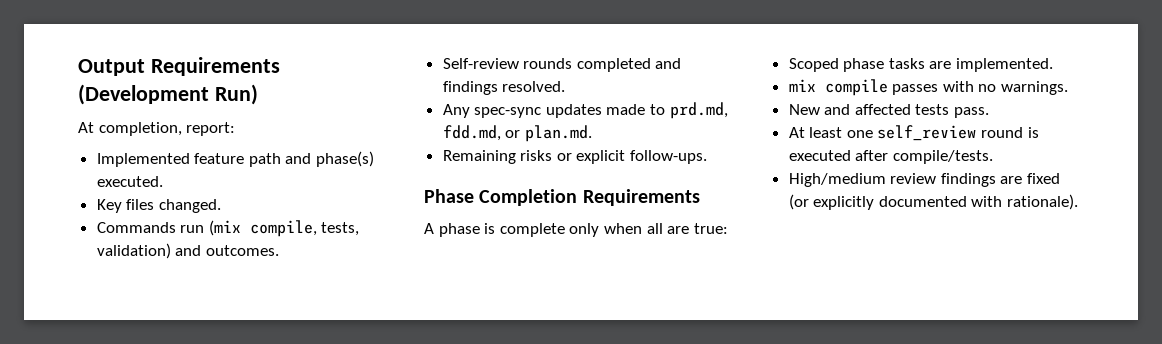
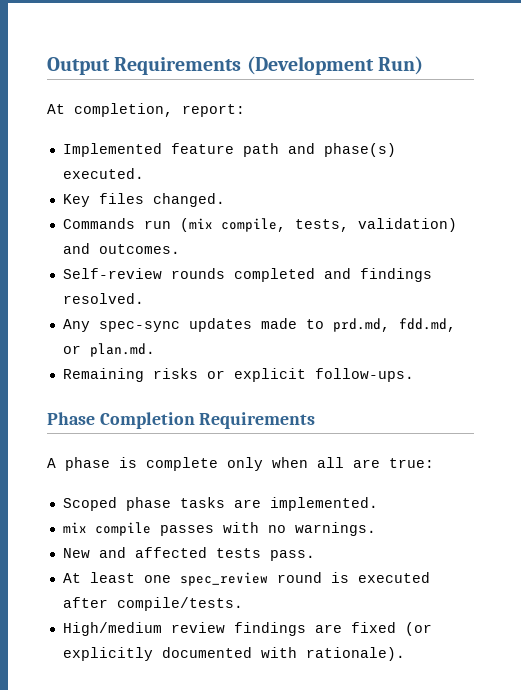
- At least one self_review round is executed after compile/tests.
+ At least one spec_review round is executed after compile/tests.

